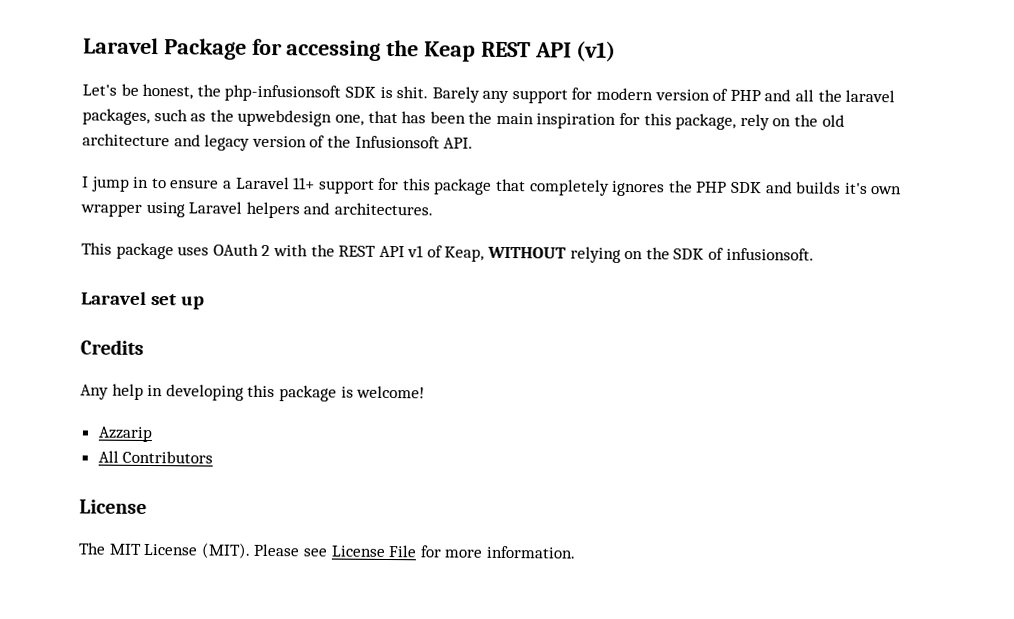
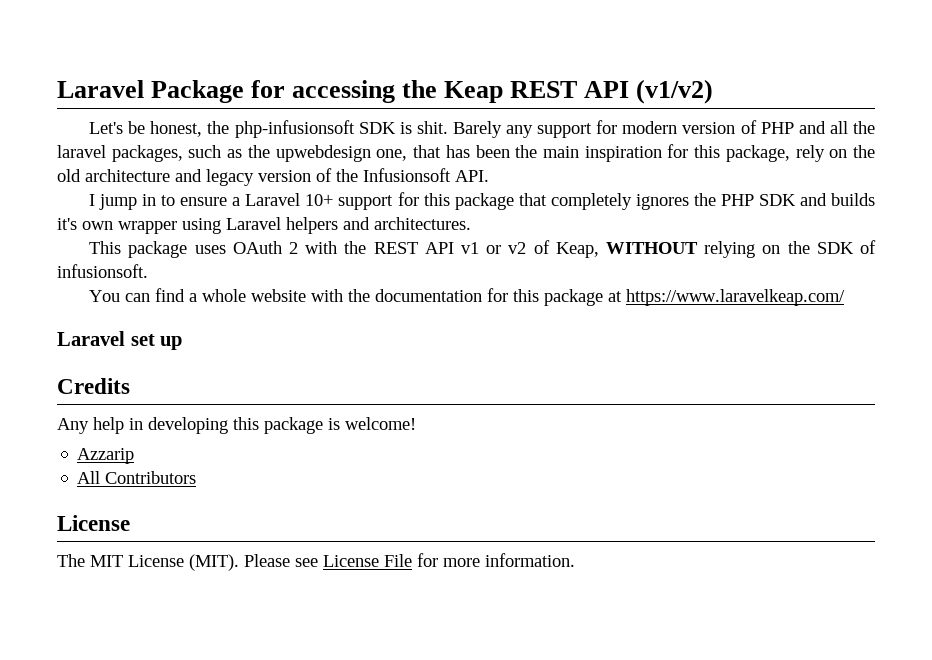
- Laravel Package for accessing the Keap REST API (v1)
+ Laravel Package for accessing the Keap REST API (v1/v2)
- I jump in to ensure a Laravel 11+ support for this package that completely ignores the PHP SDK and builds it's own wrapper using Laravel helpers and architectures.
+ I jump in to ensure a Laravel 10+ support for this package that completely ignores the PHP SDK and builds it's own wrapper using Laravel helpers and architectures.
- This package uses OAuth 2 with the REST API v1 of Keap, WITHOUT relying on the SDK of infusionsoft.
+ This package uses OAuth 2 with the REST API v1 or v2 of Keap, WITHOUT relying on the SDK of infusionsoft.
+ You can find a whole website with the documentation for this package at https://www.laravelkeap.com/

